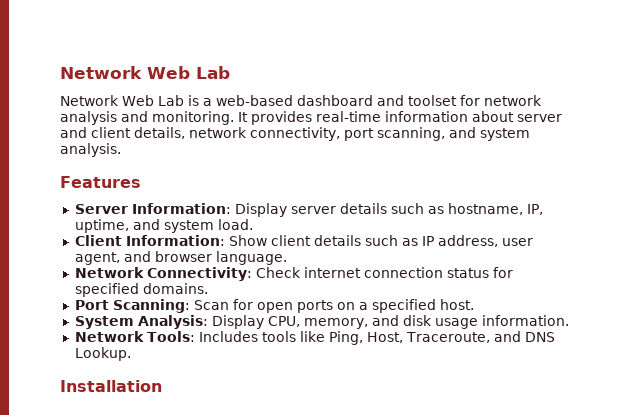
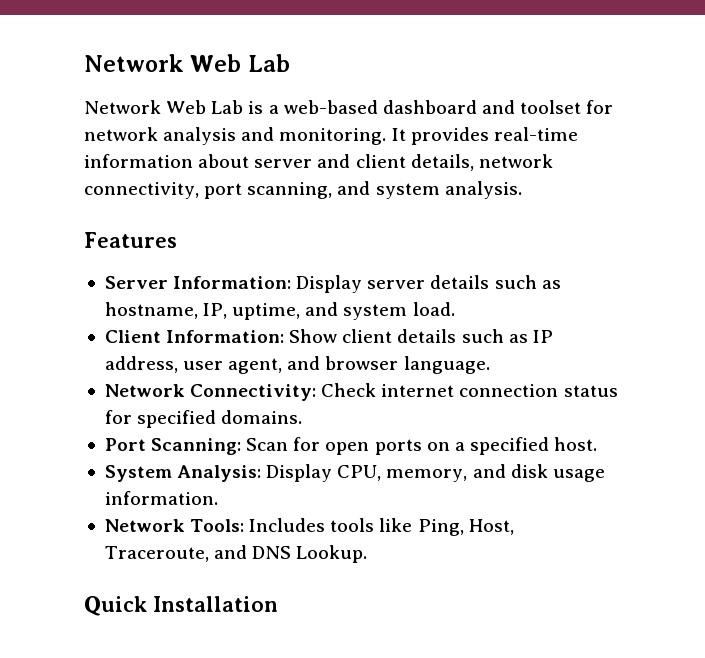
- Installation
+ Quick Installation

